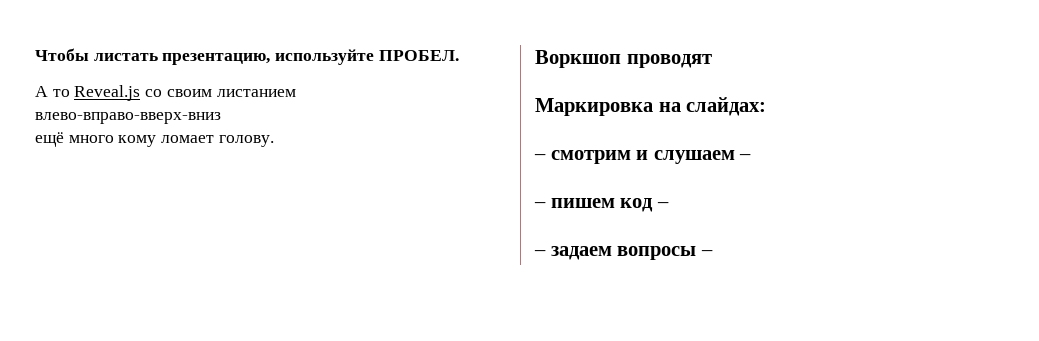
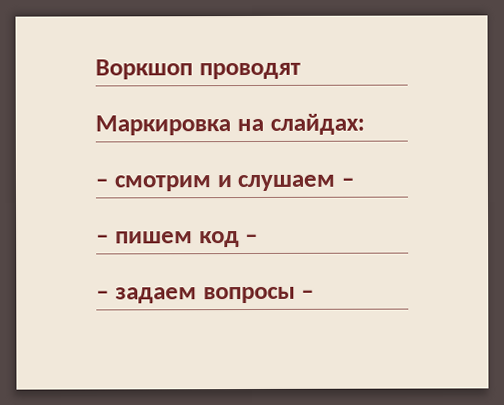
- Чтобы листать презентацию, используйте ПРОБЕЛ.
- А то Reveal.js со своим листанием
- влево-вправо-вверх-вниз
- ещё много кому ломает голову.

